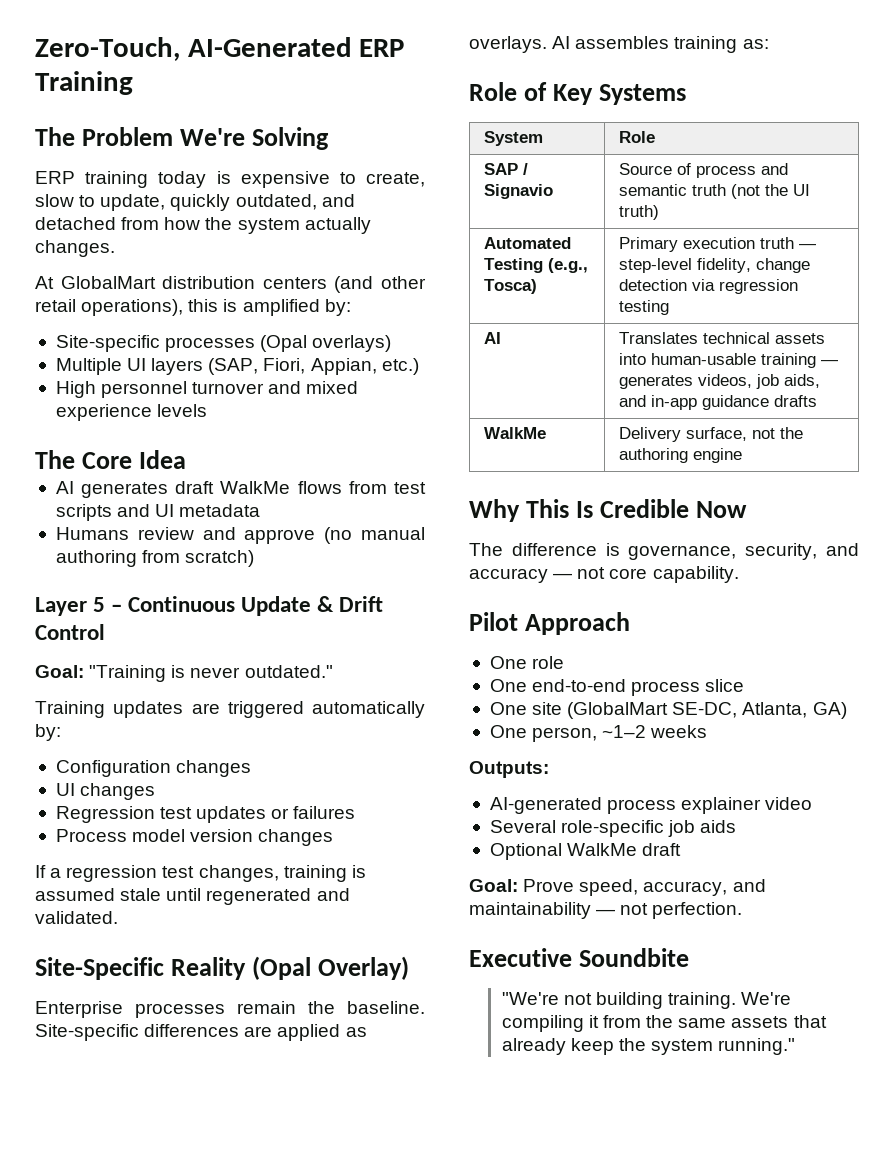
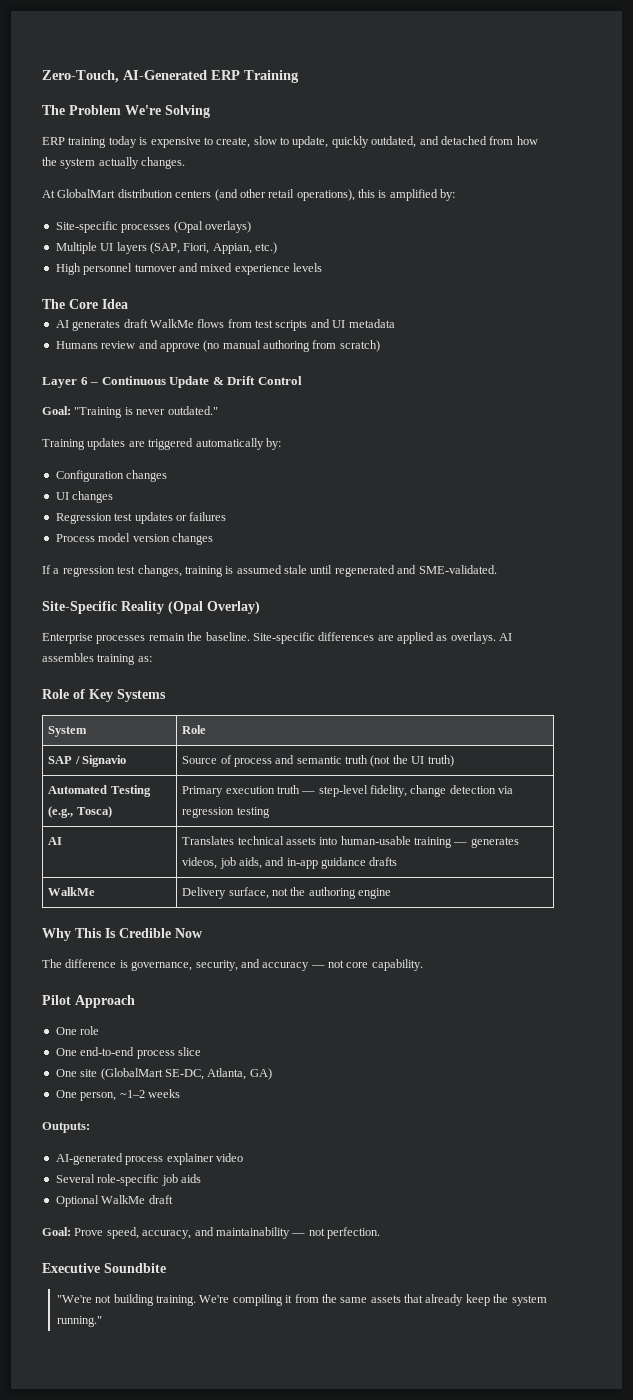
- Layer 5 – Continuous Update & Drift Control
+ Layer 6 – Continuous Update & Drift Control
- If a regression test changes, training is assumed stale until regenerated and validated.
+ If a regression test changes, training is assumed stale until regenerated and SME-validated.

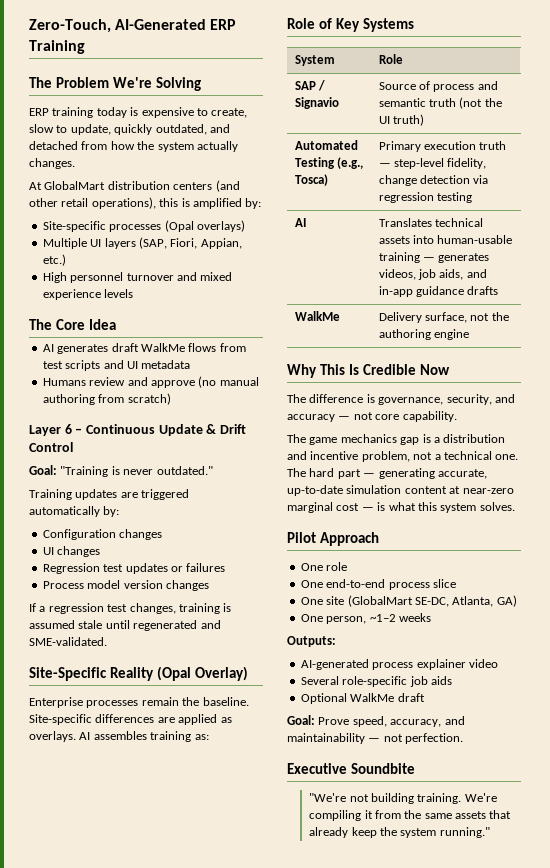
+ The game mechanics gap is a distribution and incentive problem, not a technical one. The hard part — generating accurate, up-to-date simulation content at near-zero marginal cost — is what this system solves.

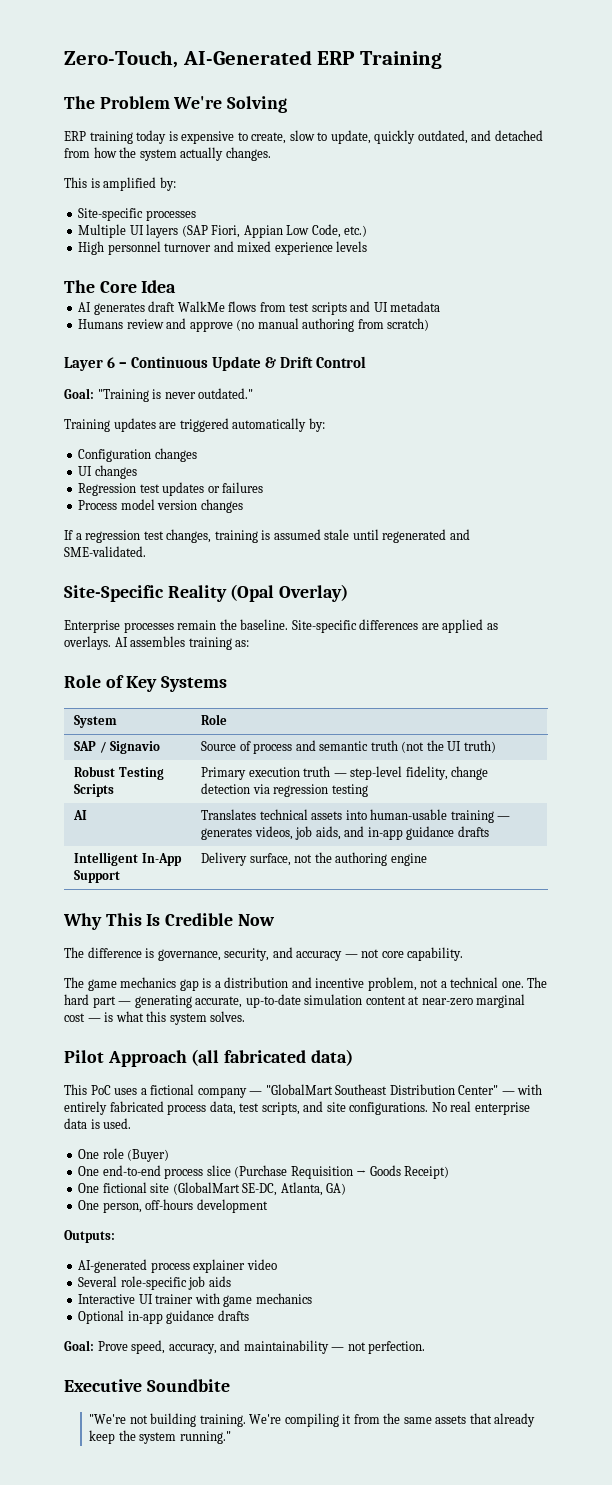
- At GlobalMart distribution centers (and other retail operations), this is amplified by:
+ This is amplified by:
- Site-specific processes (Opal overlays)
+ Site-specific processes
- Multiple UI layers (SAP, Fiori, Appian, etc.)
+ Multiple UI layers (SAP Fiori, Appian Low Code, etc.)
- Automated Testing (e.g., Tosca) | Primary execution truth — step-level fidelity, change detection via regression testing
+ Robust Testing Scripts | Primary execution truth — step-level fidelity, change detection via regression testing
- WalkMe | Delivery surface, not the authoring engine
+ Intelligent In-App Support | Delivery surface, not the authoring engine
- Pilot Approach
+ Pilot Approach (all fabricated data)
+ This PoC uses a fictional company — "GlobalMart Southeast Distribution Center" — with entirely fabricated process data, test scripts, and site configurations. No real enterprise data is used.
- One role
+ One role (Buyer)
- One end-to-end process slice
- One site (GlobalMart SE-DC, Atlanta, GA)
+ One end-to-end process slice (Purchase Requisition → Goods Receipt)
+ One fictional site (GlobalMart SE-DC, Atlanta, GA)
- One person, ~1–2 weeks
+ One person, off-hours development
- Optional WalkMe draft
+ Interactive UI trainer with game mechanics
+ Optional in-app guidance drafts

